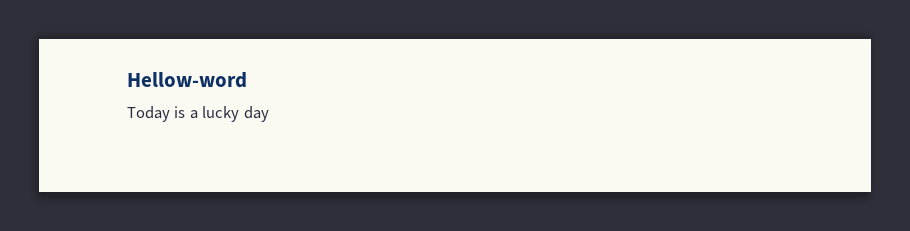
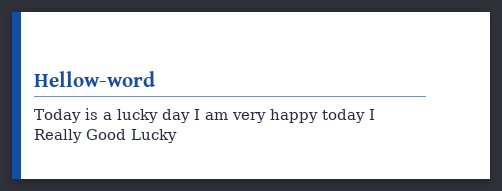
- Today is a lucky day
+ Today is a lucky day I am very happy today I Really Good Lucky

